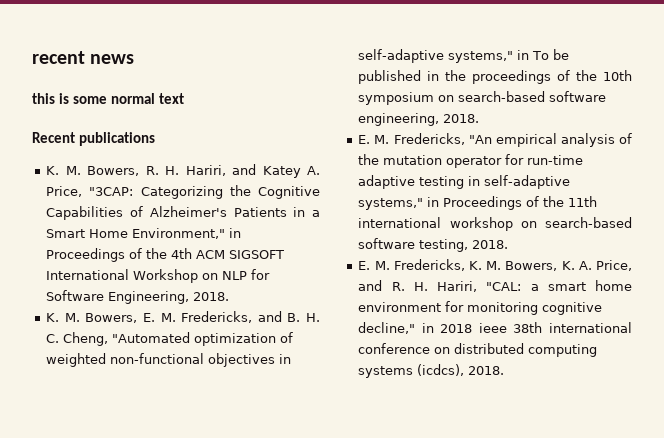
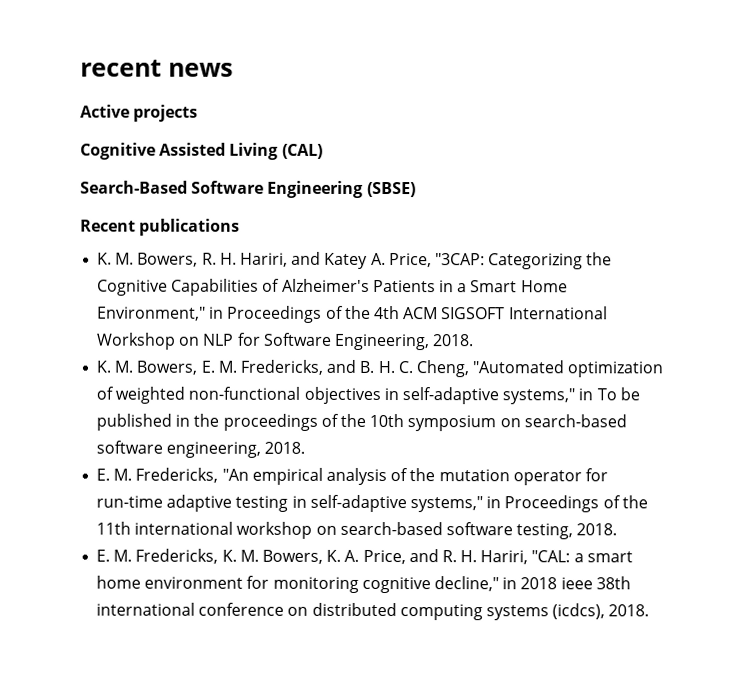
- this is some normal text
+ Active projects
+ Cognitive Assisted Living (CAL)
+ Search-Based Software Engineering (SBSE)

